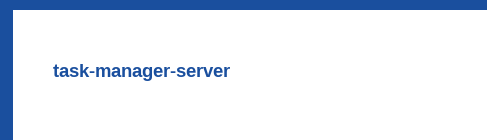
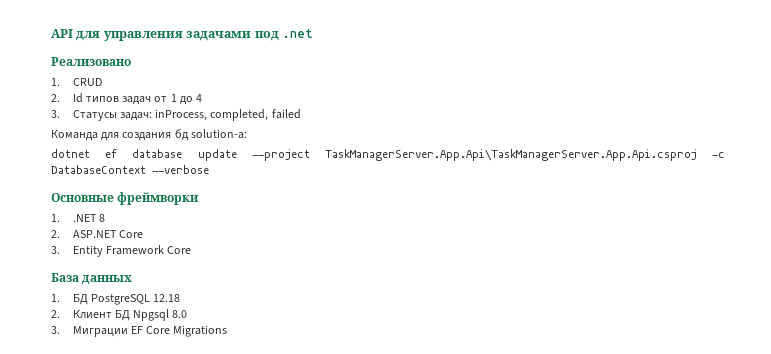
- task-manager-server
+ API для управления задачами под .net
+ Реализовано
+ 1. CRUD
+ 2. Id типов задач от 1 до 4
+ 3. Статусы задач: inProcess, completed, failed
+ Команда для создания бд solution-а:
+ dotnet ef database update --project TaskManagerServer.App.Api\TaskManagerServer.App.Api.csproj -c DatabaseContext --verbose
+ Основные фреймворки
+ 1. .NET 8
+ 2. ASP.NET Core
+ 3. Entity Framework Core
+ База данных
+ 1. БД PostgreSQL 12.18
+ 2. Клиент БД Npgsql 8.0
+ 3. Миграции EF Core Migrations

